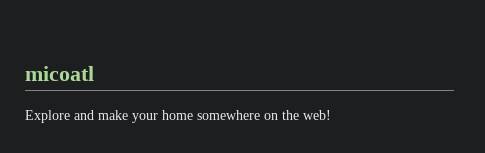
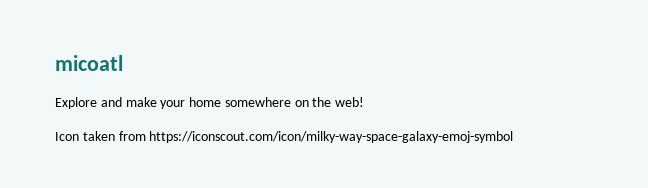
+ Icon taken from https://iconscout.com/icon/milky-way-space-galaxy-emoj-symbol

